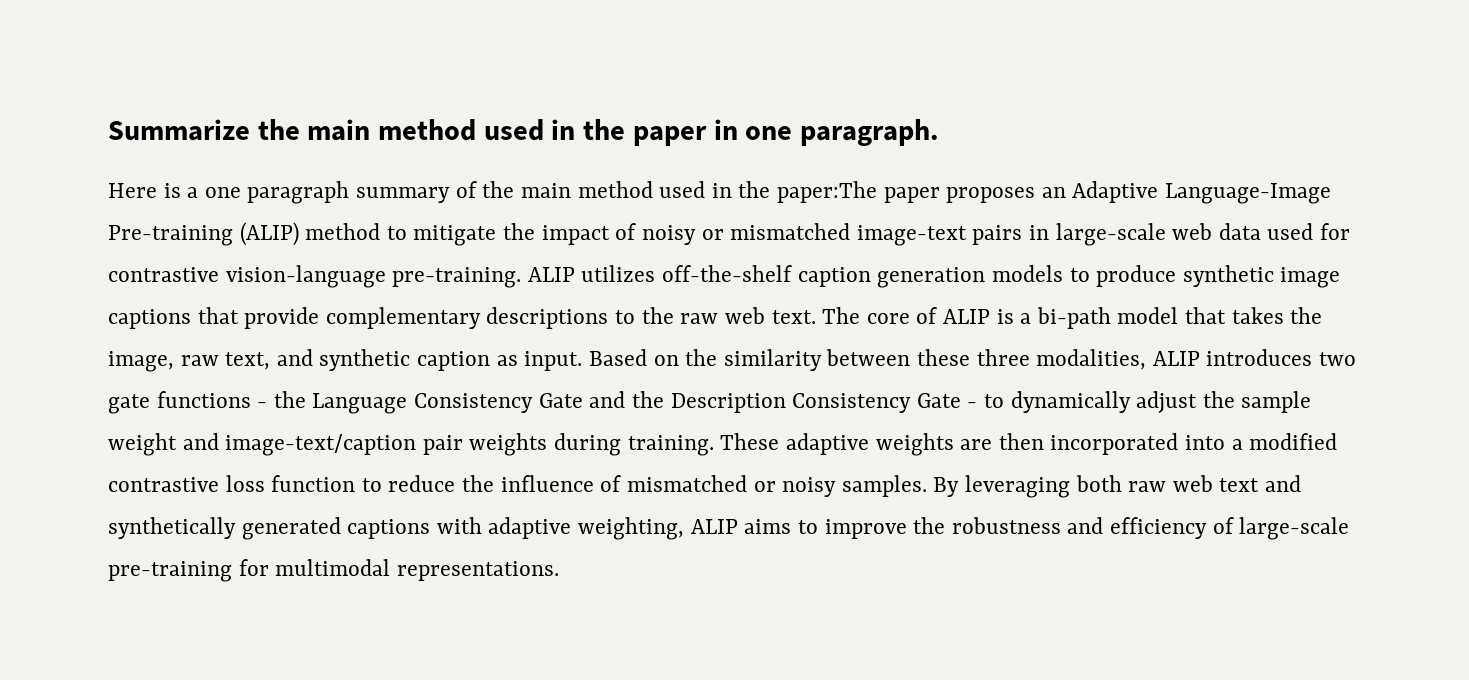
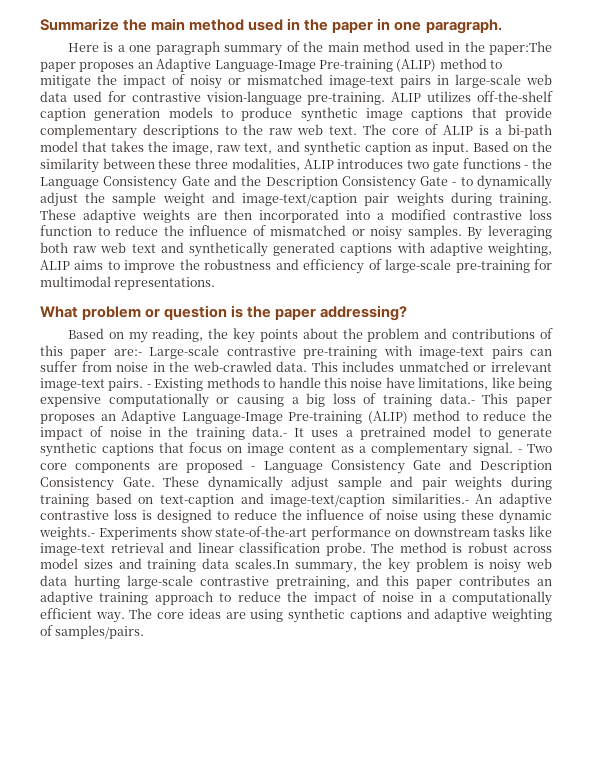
+ What problem or question is the paper addressing?
+ Based on my reading, the key points about the problem and contributions of this paper are:- Large-scale contrastive pre-training with image-text pairs can suffer from noise in the web-crawled data. This includes unmatched or irrelevant image-text pairs. - Existing methods to handle this noise have limitations, like being expensive computationally or causing a big loss of training data.- This paper proposes an Adaptive Language-Image Pre-training (ALIP) method to reduce the impact of noise in the training data.- It uses a pretrained model to generate synthetic captions that focus on image content as a complementary signal. - Two core components are proposed - Language Consistency Gate and Description Consistency Gate. These dynamically adjust sample and pair weights during training based on text-caption and image-text/caption similarities.- An adaptive contrastive loss is designed to reduce the influence of noise using these dynamic weights.- Experiments show state-of-the-art performance on downstream tasks like image-text retrieval and linear classification probe. The method is robust across model sizes and training data scales.In summary, the key problem is noisy web data hurting large-scale contrastive pretraining, and this paper contributes an adaptive training approach to reduce the impact of noise in a computationally efficient way. The core ideas are using synthetic captions and adaptive weighting of samples/pairs.

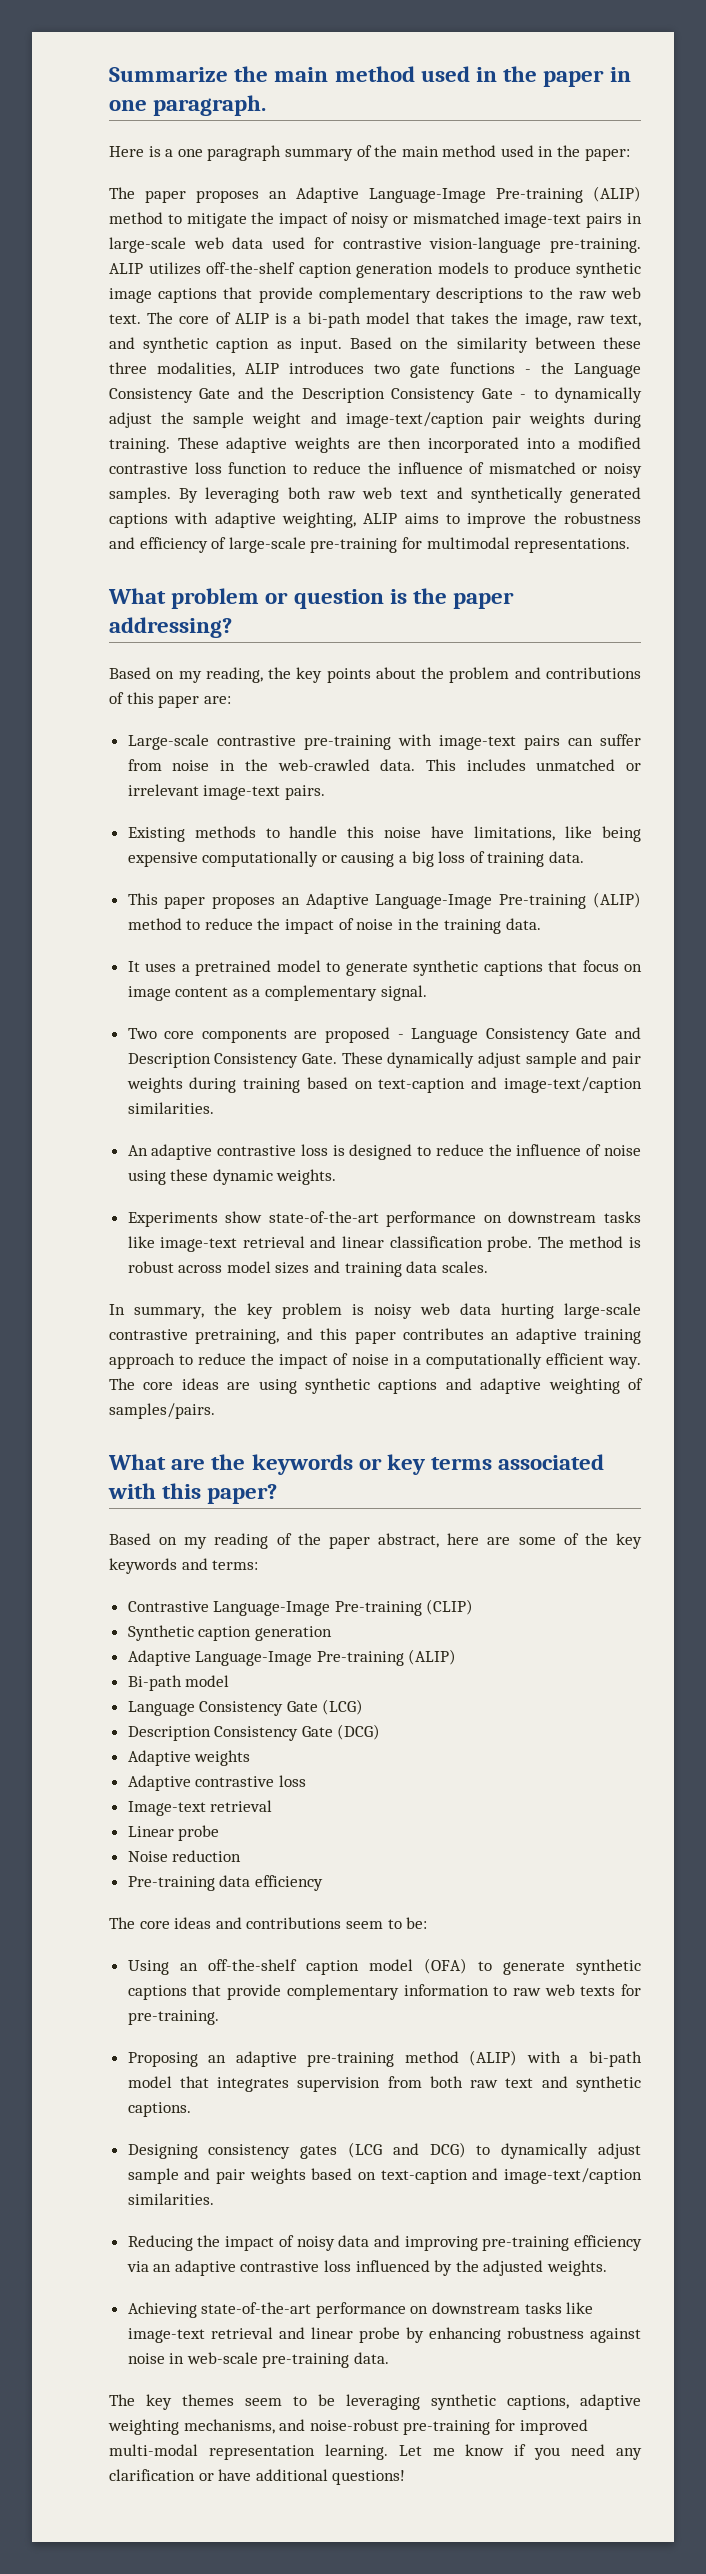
- Here is a one paragraph summary of the main method used in the paper:The paper proposes an Adaptive Language-Image Pre-training (ALIP) method to mitigate the impact of noisy or mismatched image-text pairs in large-scale web data used for contrastive vision-language pre-training.
+ Here is a one paragraph summary of the main method used in the paper:
+ The paper proposes an Adaptive Language-Image Pre-training (ALIP) method to mitigate the impact of noisy or mismatched image-text pairs in large-scale web data used for contrastive vision-language pre-training.
- Based on my reading, the key points about the problem and contributions of this paper are:- Large-scale contrastive pre-training with image-text pairs can suffer from noise in the web-crawled data.
+ Based on my reading, the key points about the problem and contributions of this paper are:
+ Large-scale contrastive pre-training with image-text pairs can suffer from noise in the web-crawled data.
- This includes unmatched or irrelevant image-text pairs. - Existing methods to handle this noise have limitations, like being expensive computationally or causing a big loss of training data.- This paper proposes an Adaptive Language-Image Pre-training (ALIP) method to reduce the impact of noise in the training data.- It uses a pretrained model to generate synthetic captions that focus on image content as a complementary signal. - Two core components are proposed - Language Consistency Gate and Description Consistency Gate.
+ This includes unmatched or irrelevant image-text pairs.
+ Existing methods to handle this noise have limitations, like being expensive computationally or causing a big loss of training data.
+ This paper proposes an Adaptive Language-Image Pre-training (ALIP) method to reduce the impact of noise in the training data.
+ It uses a pretrained model to generate synthetic captions that focus on image content as a complementary signal.
+ Two core components are proposed - Language Consistency Gate and Description Consistency Gate.
- These dynamically adjust sample and pair weights during training based on text-caption and image-text/caption similarities.- An adaptive contrastive loss is designed to reduce the influence of noise using these dynamic weights.- Experiments show state-of-the-art performance on downstream tasks like image-text retrieval and linear classification probe.
+ These dynamically adjust sample and pair weights during training based on text-caption and image-text/caption similarities.
+ An adaptive contrastive loss is designed to reduce the influence of noise using these dynamic weights.
+ Experiments show state-of-the-art performance on downstream tasks like image-text retrieval and linear classification probe.
- The method is robust across model sizes and training data scales.In summary, the key problem is noisy web data hurting large-scale contrastive pretraining, and this paper contributes an adaptive training approach to reduce the impact of noise in a computationally efficient way.
+ The method is robust across model sizes and training data scales.
+ In summary, the key problem is noisy web data hurting large-scale contrastive pretraining, and this paper contributes an adaptive training approach to reduce the impact of noise in a computationally efficient way.
+ What are the keywords or key terms associated with this paper?
+ Based on my reading of the paper abstract, here are some of the key keywords and terms:
+ Contrastive Language-Image Pre-training (CLIP)
+ Synthetic caption generation
+ Adaptive Language-Image Pre-training (ALIP)
+ Bi-path model
+ Language Consistency Gate (LCG)
+ Description Consistency Gate (DCG)
+ Adaptive weights
+ Adaptive contrastive loss
+ Image-text retrieval
+ Linear probe
+ Noise reduction
+ Pre-training data efficiency
+ The core ideas and contributions seem to be:
+ Using an off-the-shelf caption model (OFA) to generate synthetic captions that provide complementary information to raw web texts for pre-training.
+ Proposing an adaptive pre-training method (ALIP) with a bi-path model that integrates supervision from both raw text and synthetic captions.
+ Designing consistency gates (LCG and DCG) to dynamically adjust sample and pair weights based on text-caption and image-text/caption similarities.
+ Reducing the impact of noisy data and improving pre-training efficiency via an adaptive contrastive loss influenced by the adjusted weights.
+ Achieving state-of-the-art performance on downstream tasks like image-text retrieval and linear probe by enhancing robustness against noise in web-scale pre-training data.
+ The key themes seem to be leveraging synthetic captions, adaptive weighting mechanisms, and noise-robust pre-training for improved multi-modal representation learning. Let me know if you need any clarification or have additional questions!

